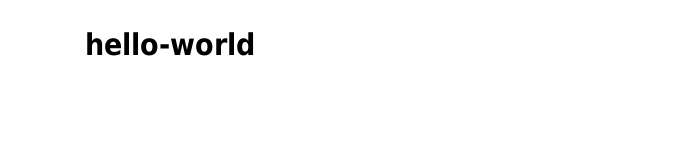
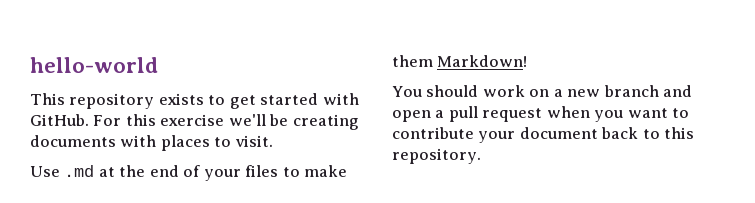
+ This repository exists to get started with GitHub. For this exercise we'll be creating documents with places to visit.
+ Use .md at the end of your files to make them Markdown!
+ You should work on a new branch and open a pull request when you want to contribute your document back to this repository.

